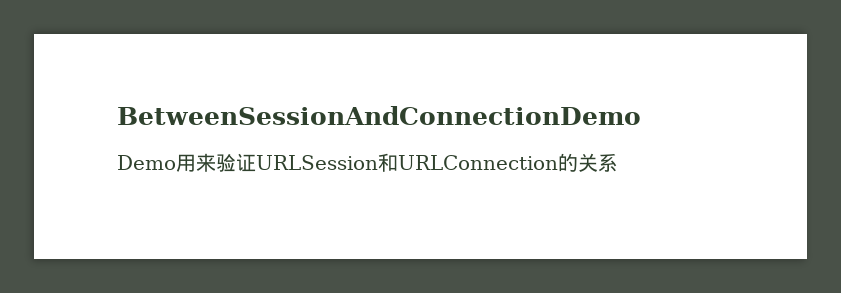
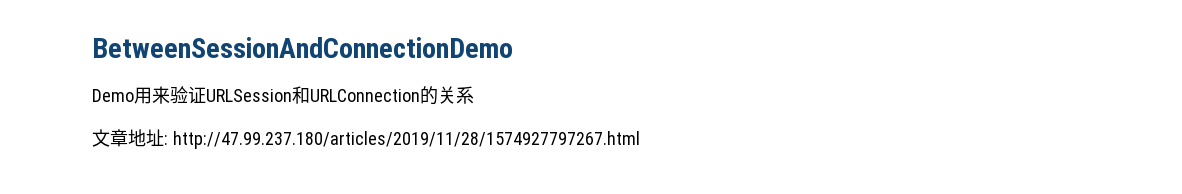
+ 文章地址: http://47.99.237.180/articles/2019/11/28/1574927797267.html

